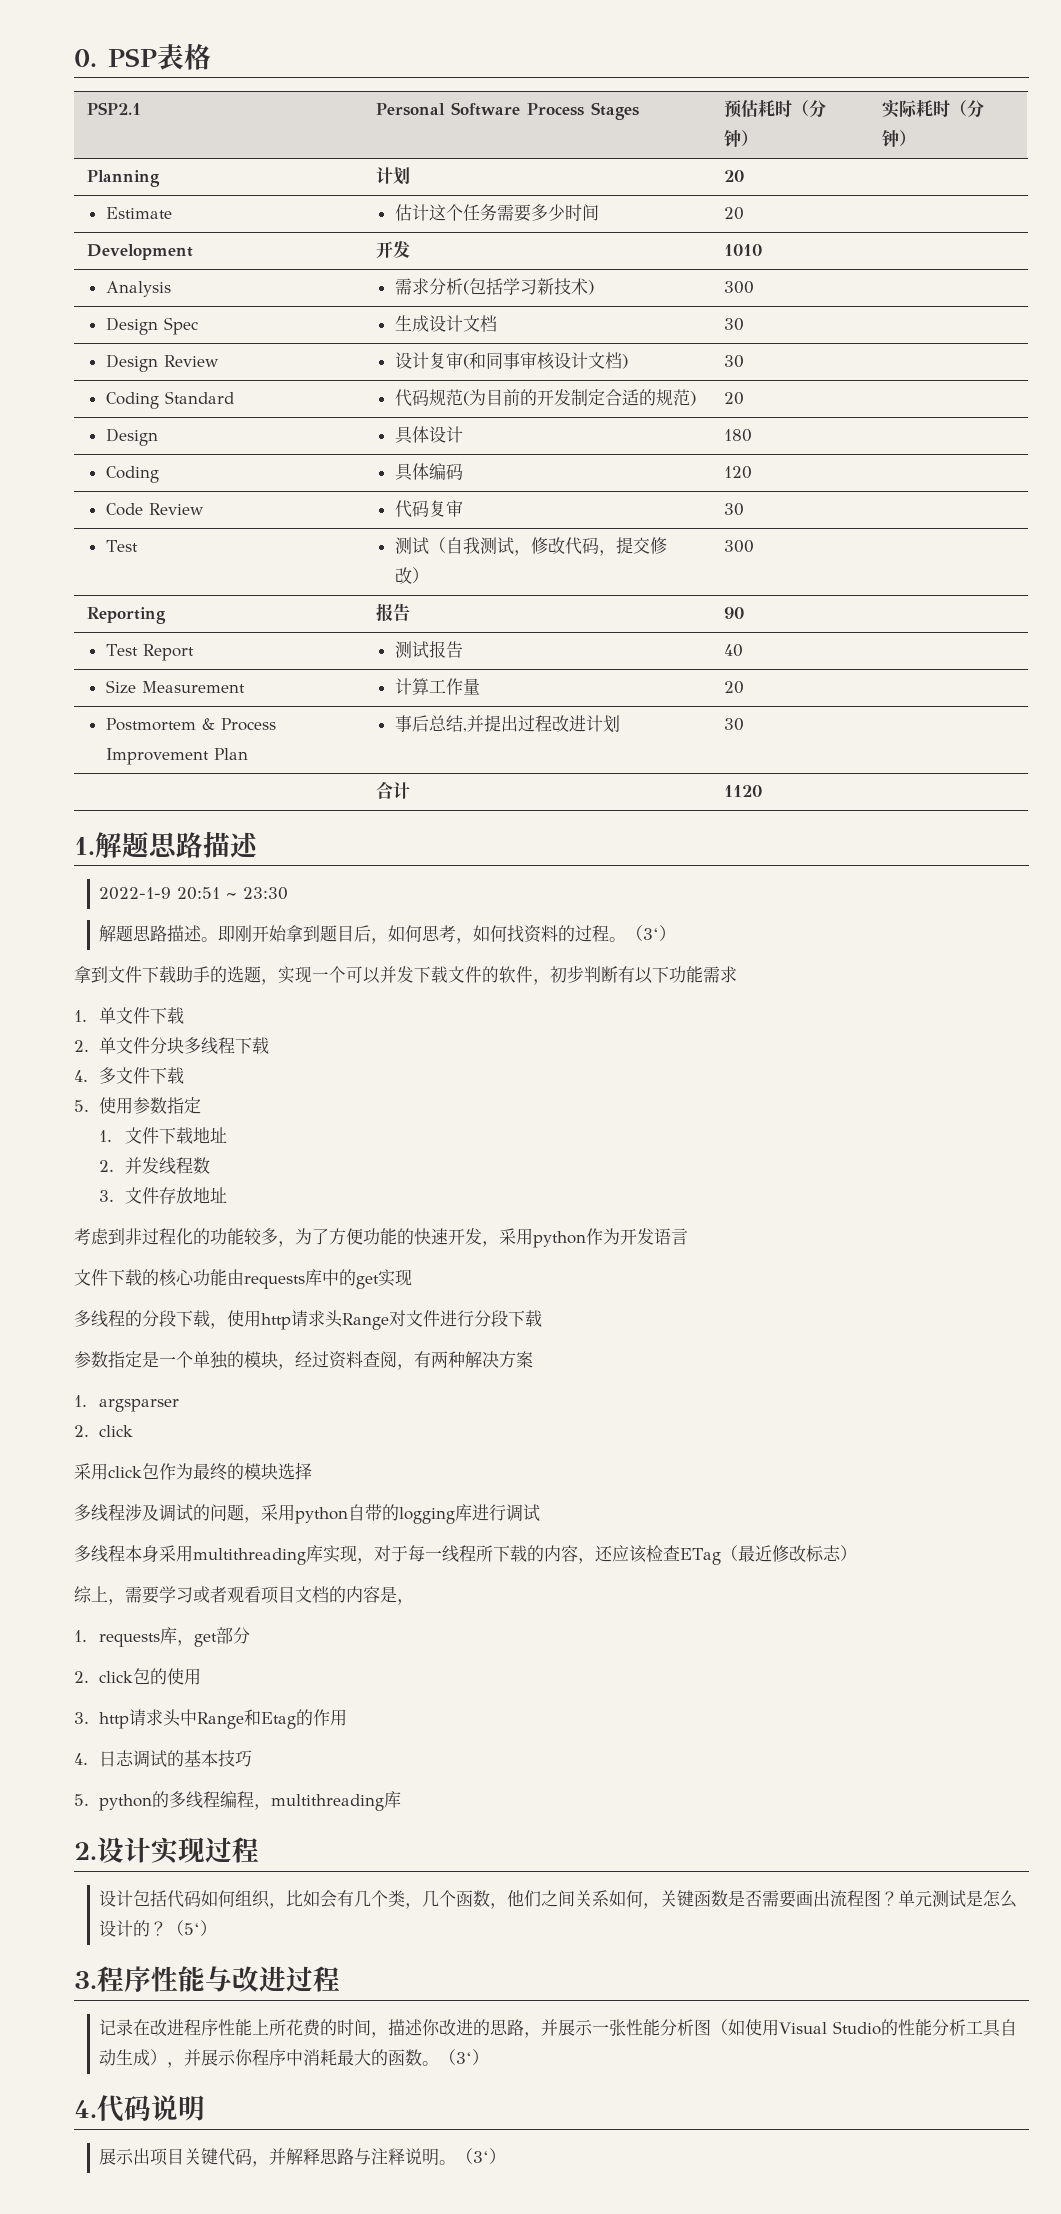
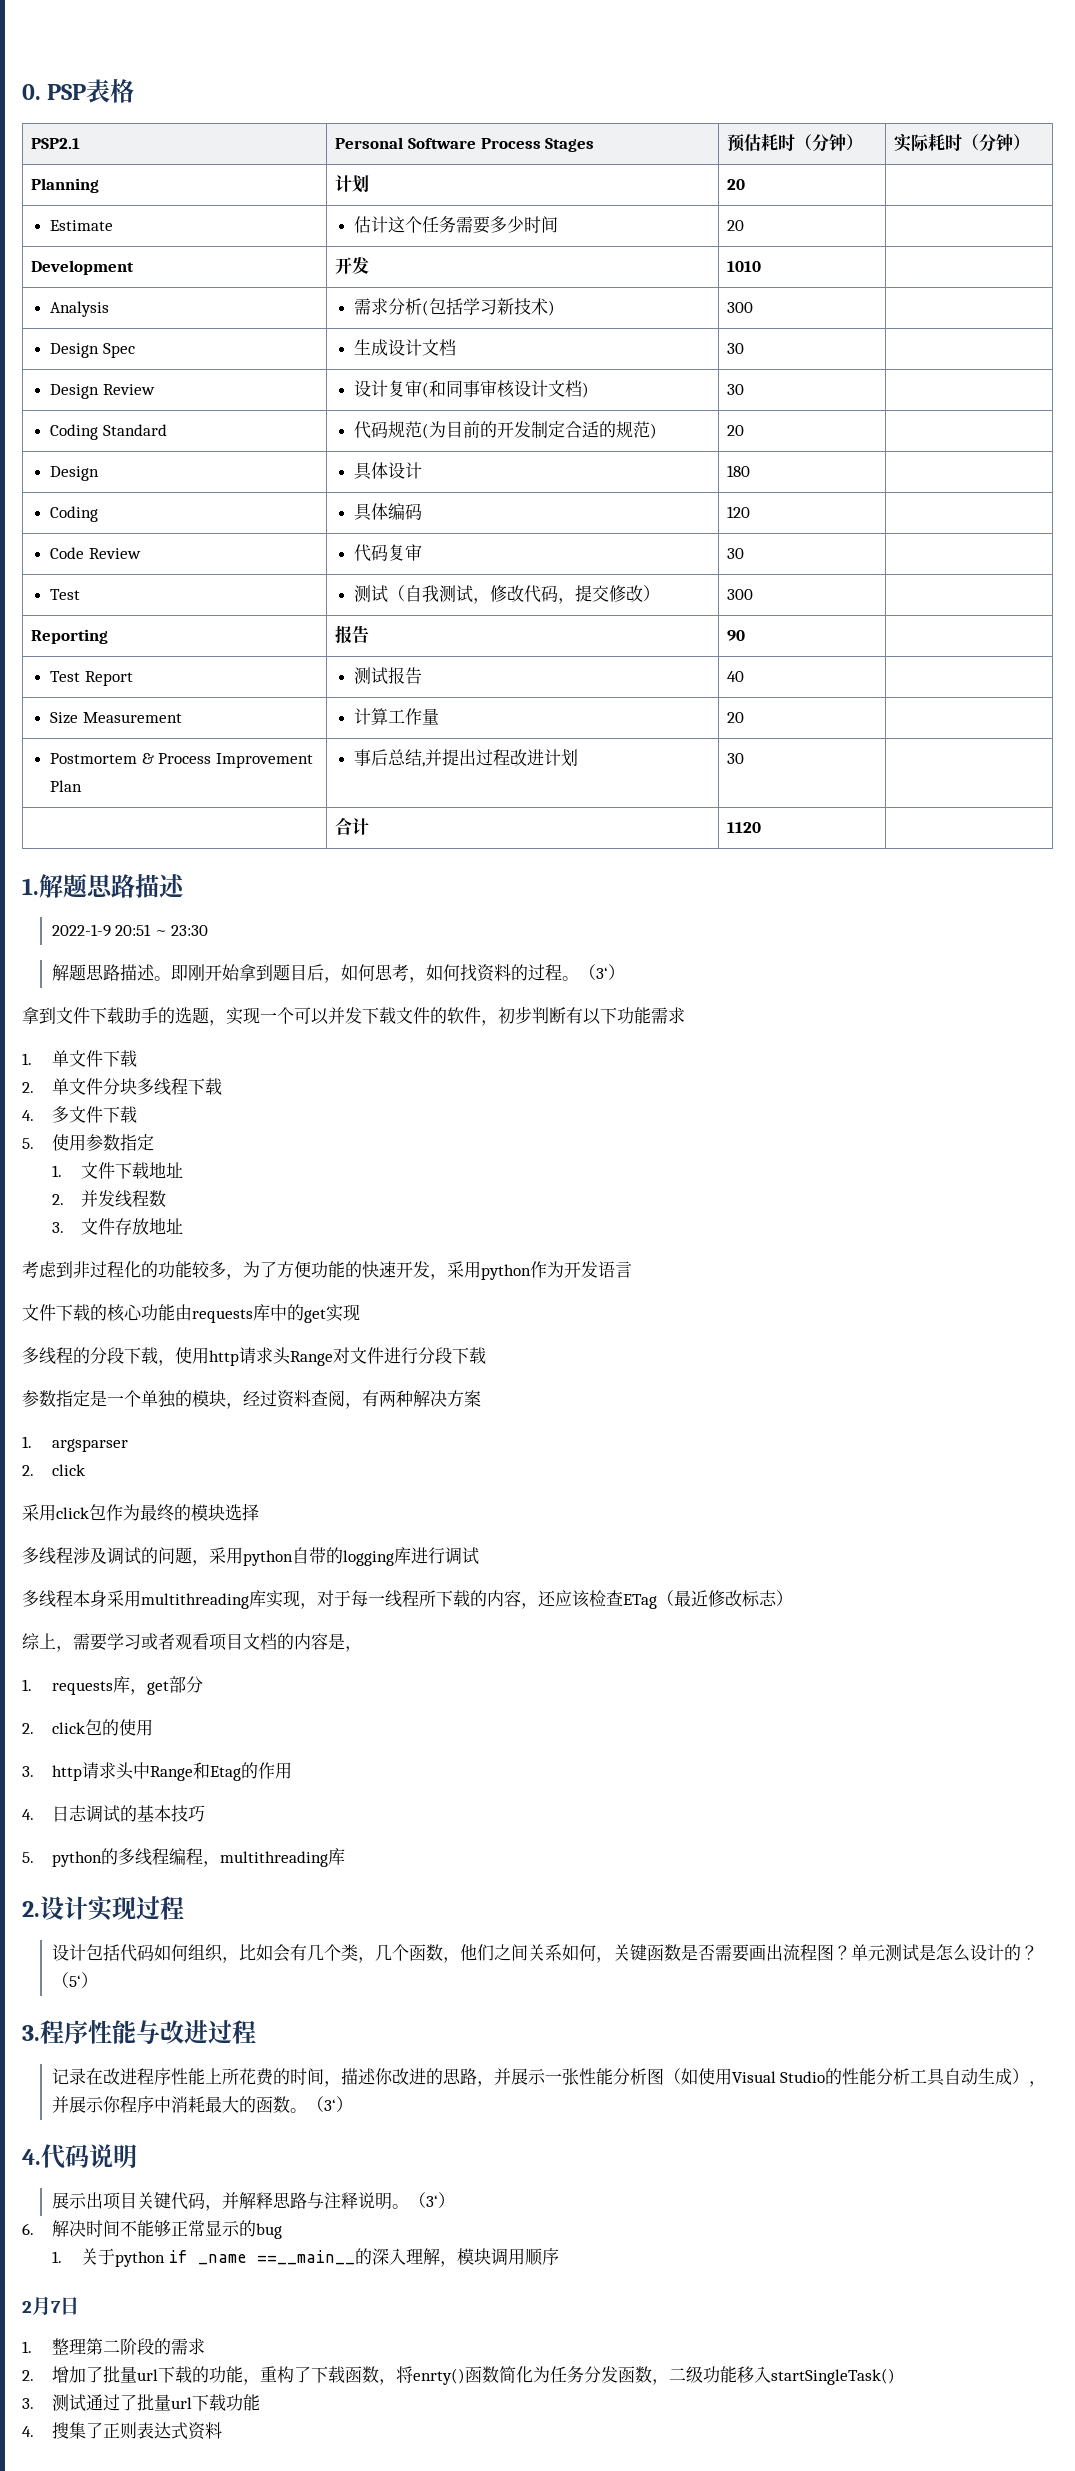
+ 6.解决时间不能够正常显示的bug
+ 1.关于python if _name ==__main__的深入理解，模块调用顺序
+ 2月7日
+ 1.整理第二阶段的需求
+ 2.增加了批量url下载的功能，重构了下载函数，将enrty()函数简化为任务分发函数，二级功能移入startSingleTask()
+ 3.测试通过了批量url下载功能
+ 4.搜集了正则表达式资料

